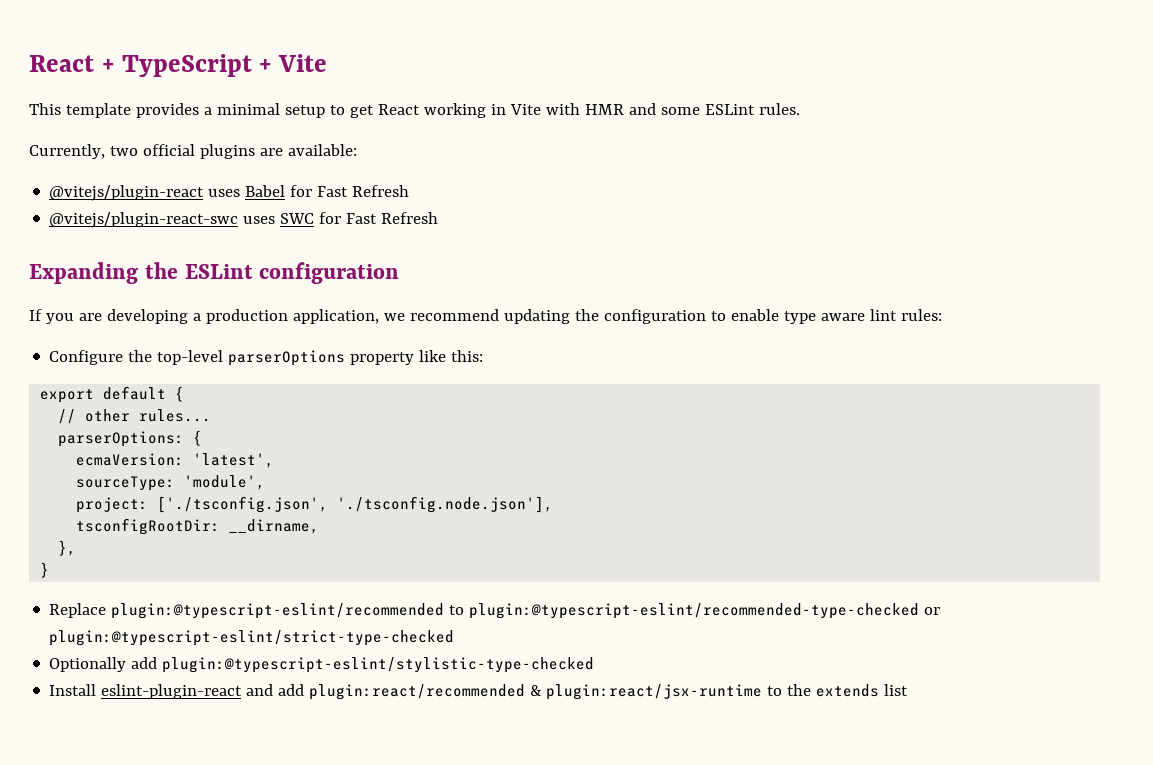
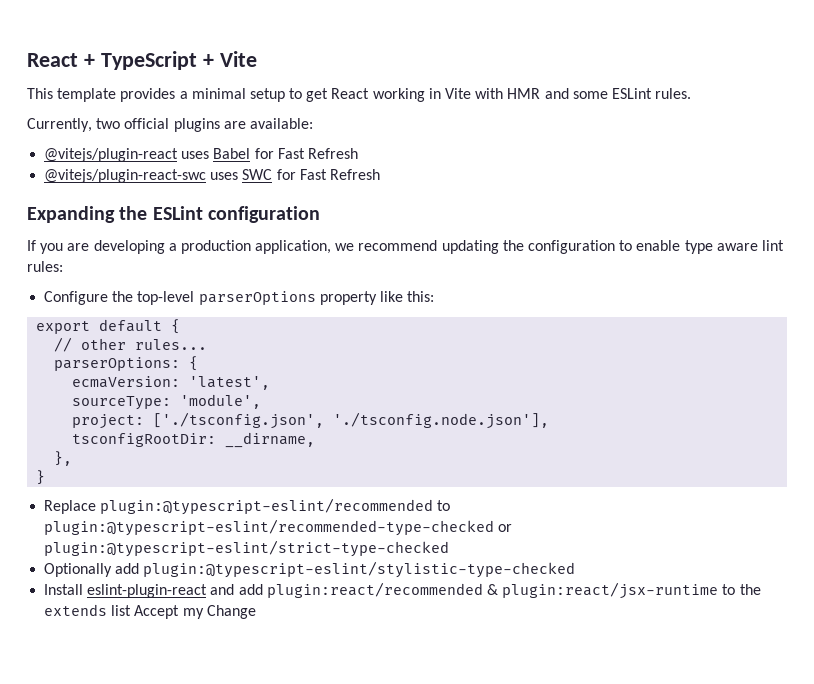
- Install eslint-plugin-react and add plugin:react/recommended & plugin:react/jsx-runtime to the extends list
+ Install eslint-plugin-react and add plugin:react/recommended & plugin:react/jsx-runtime to the extends list Accept my Change

